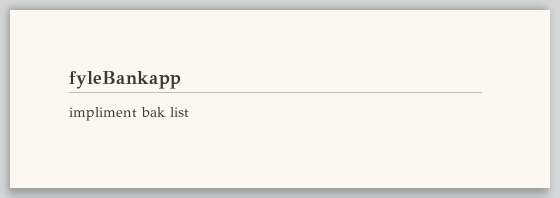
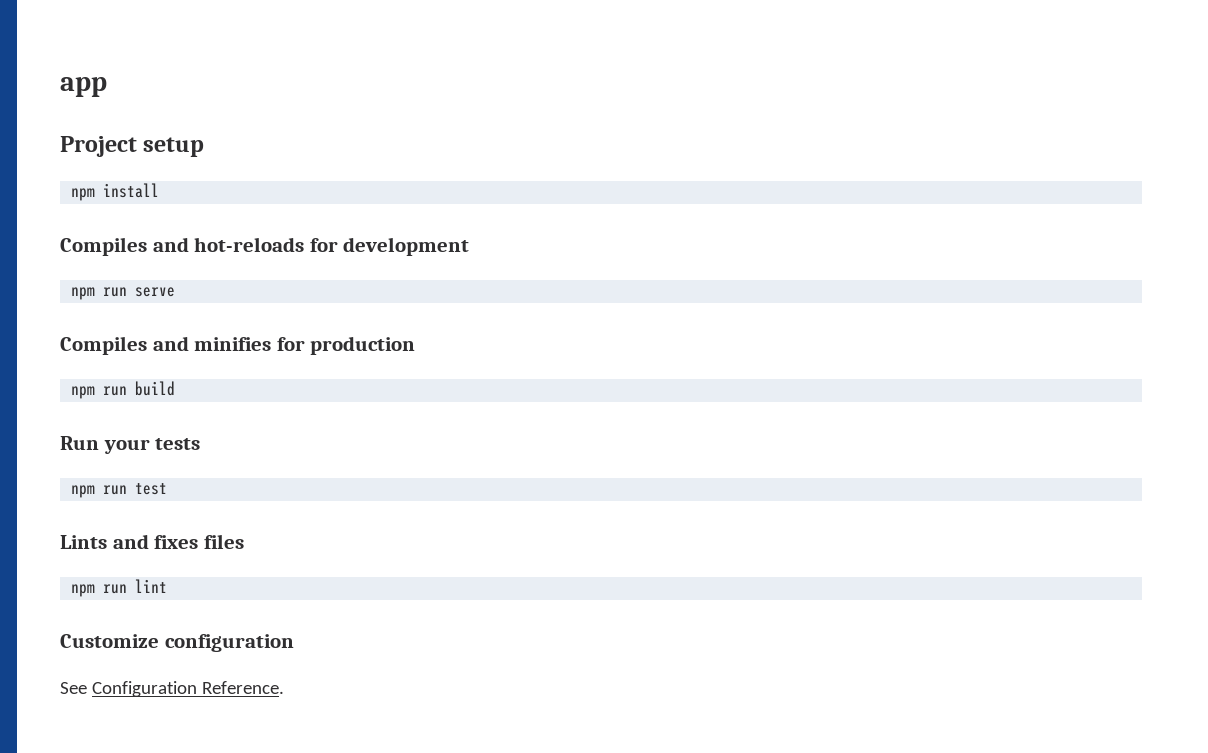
- fyleBankapp
- impliment bak list
+ app
+ Project setup
+ npm install
+ Compiles and hot-reloads for development
+ npm run serve
+ Compiles and minifies for production
+ npm run build
+ Run your tests
+ npm run test
+ Lints and fixes files
+ npm run lint
+ Customize configuration
+ See Configuration Reference.

